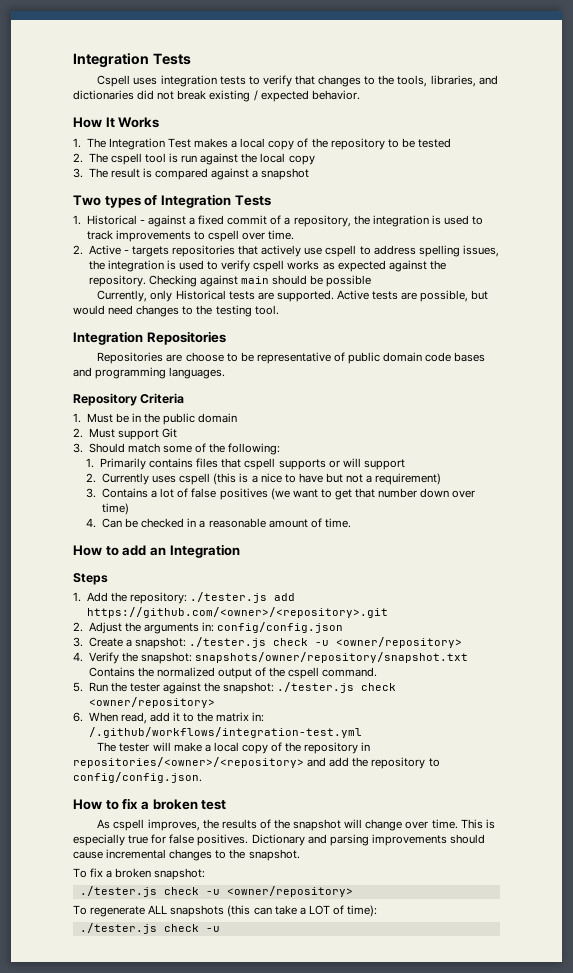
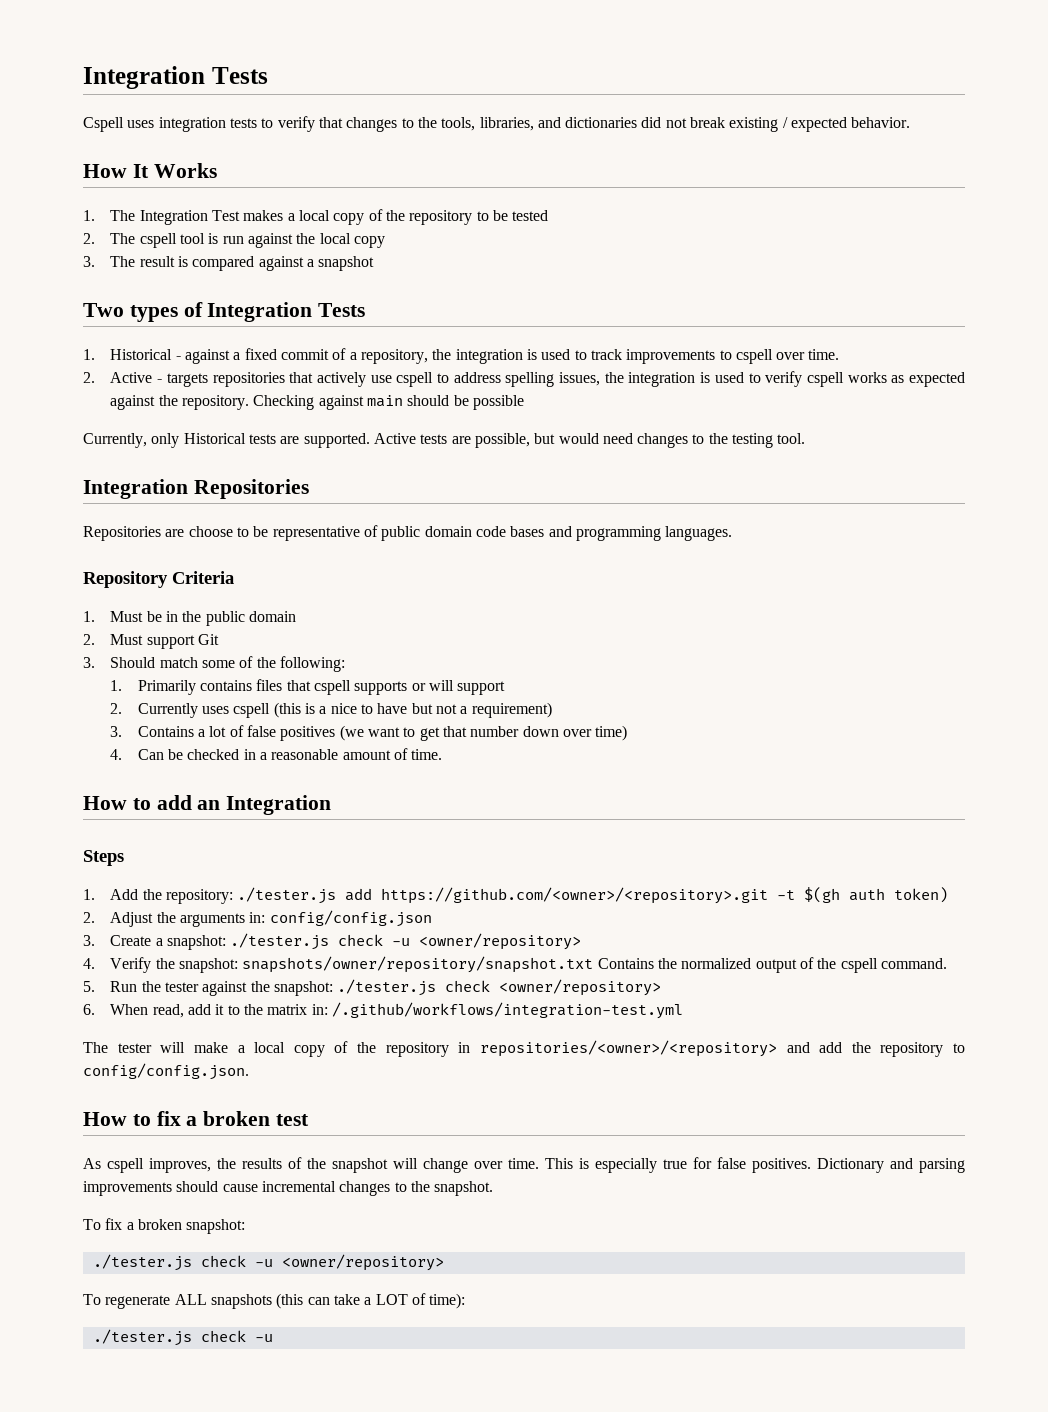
- 1. Add the repository: ./tester.js add https://github.com/<owner>/<repository>.git
+ 1. Add the repository: ./tester.js add https://github.com/<owner>/<repository>.git -t $(gh auth token)

